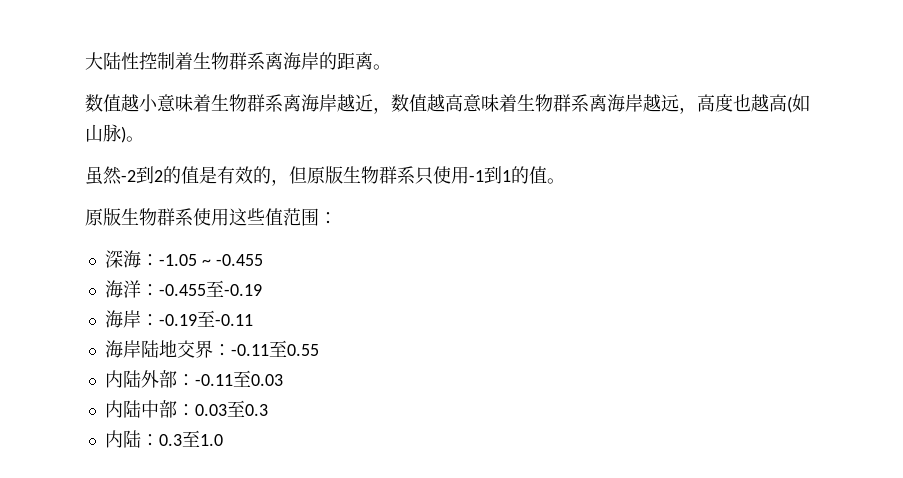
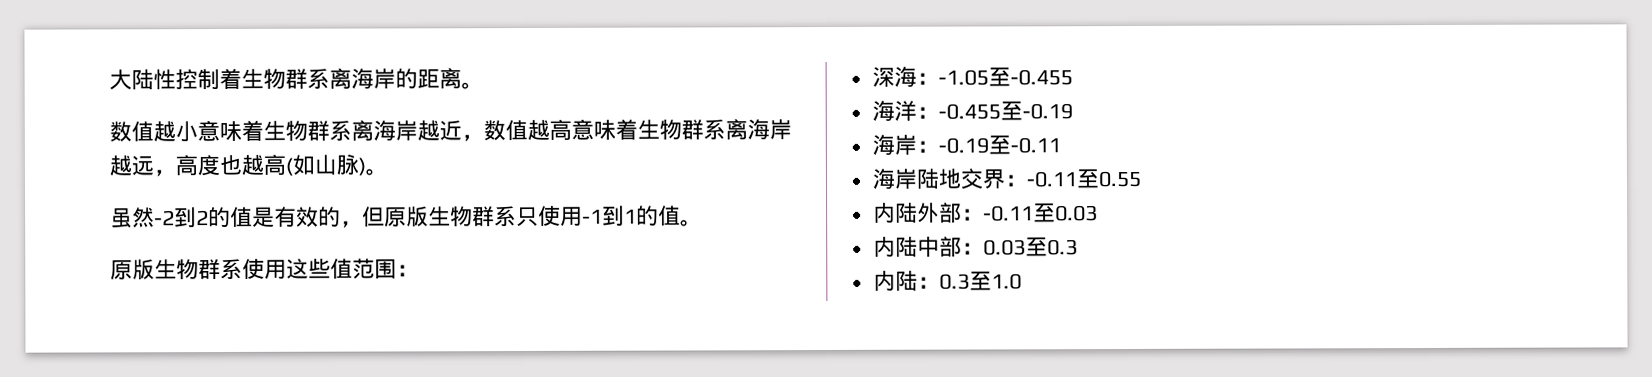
- 深海：-1.05 ~ -0.455
+ 深海：-1.05至-0.455

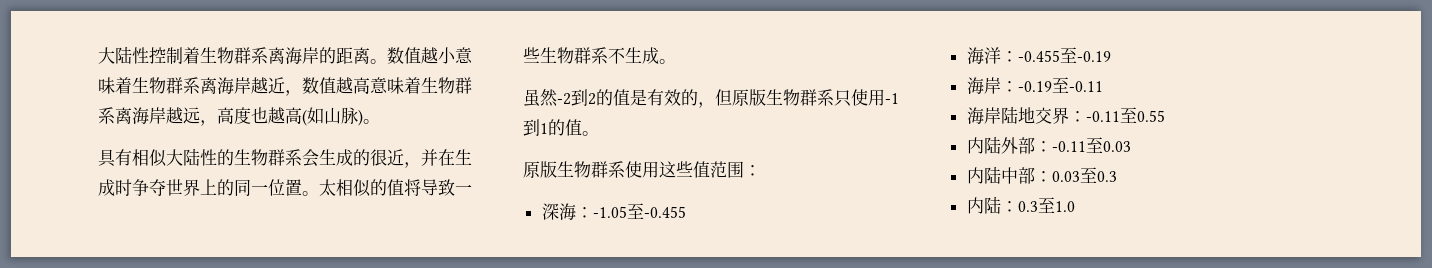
- 大陆性控制着生物群系离海岸的距离。
- 数值越小意味着生物群系离海岸越近，数值越高意味着生物群系离海岸越远，高度也越高(如山脉)。
+ 大陆性控制着生物群系离海岸的距离。数值越小意味着生物群系离海岸越近，数值越高意味着生物群系离海岸越远，高度也越高(如山脉)。
+ 具有相似大陆性的生物群系会生成的很近，并在生成时争夺世界上的同一位置。太相似的值将导致一些生物群系不生成。

